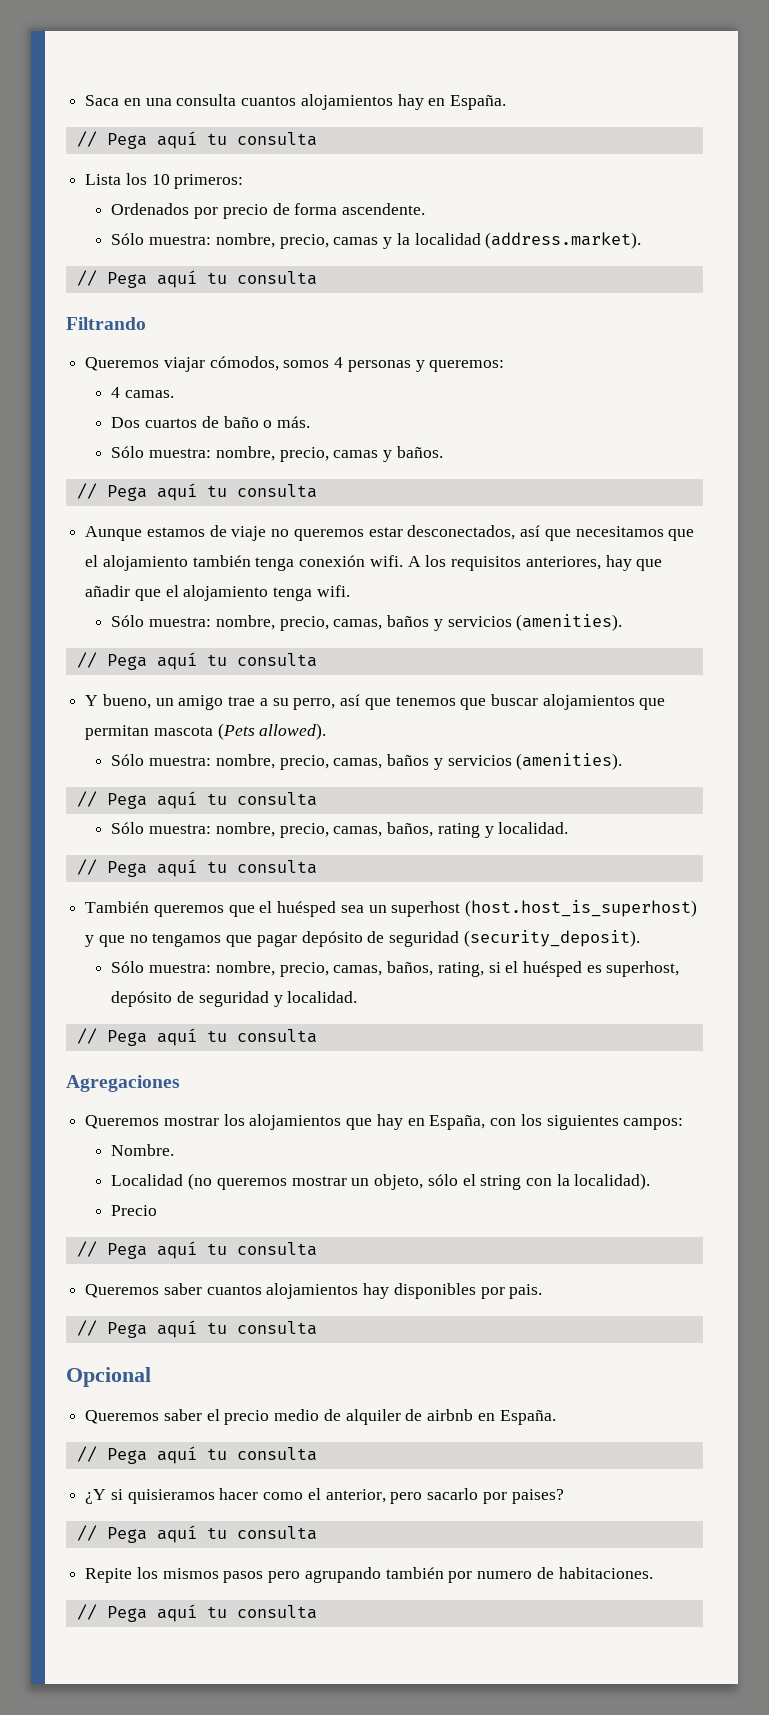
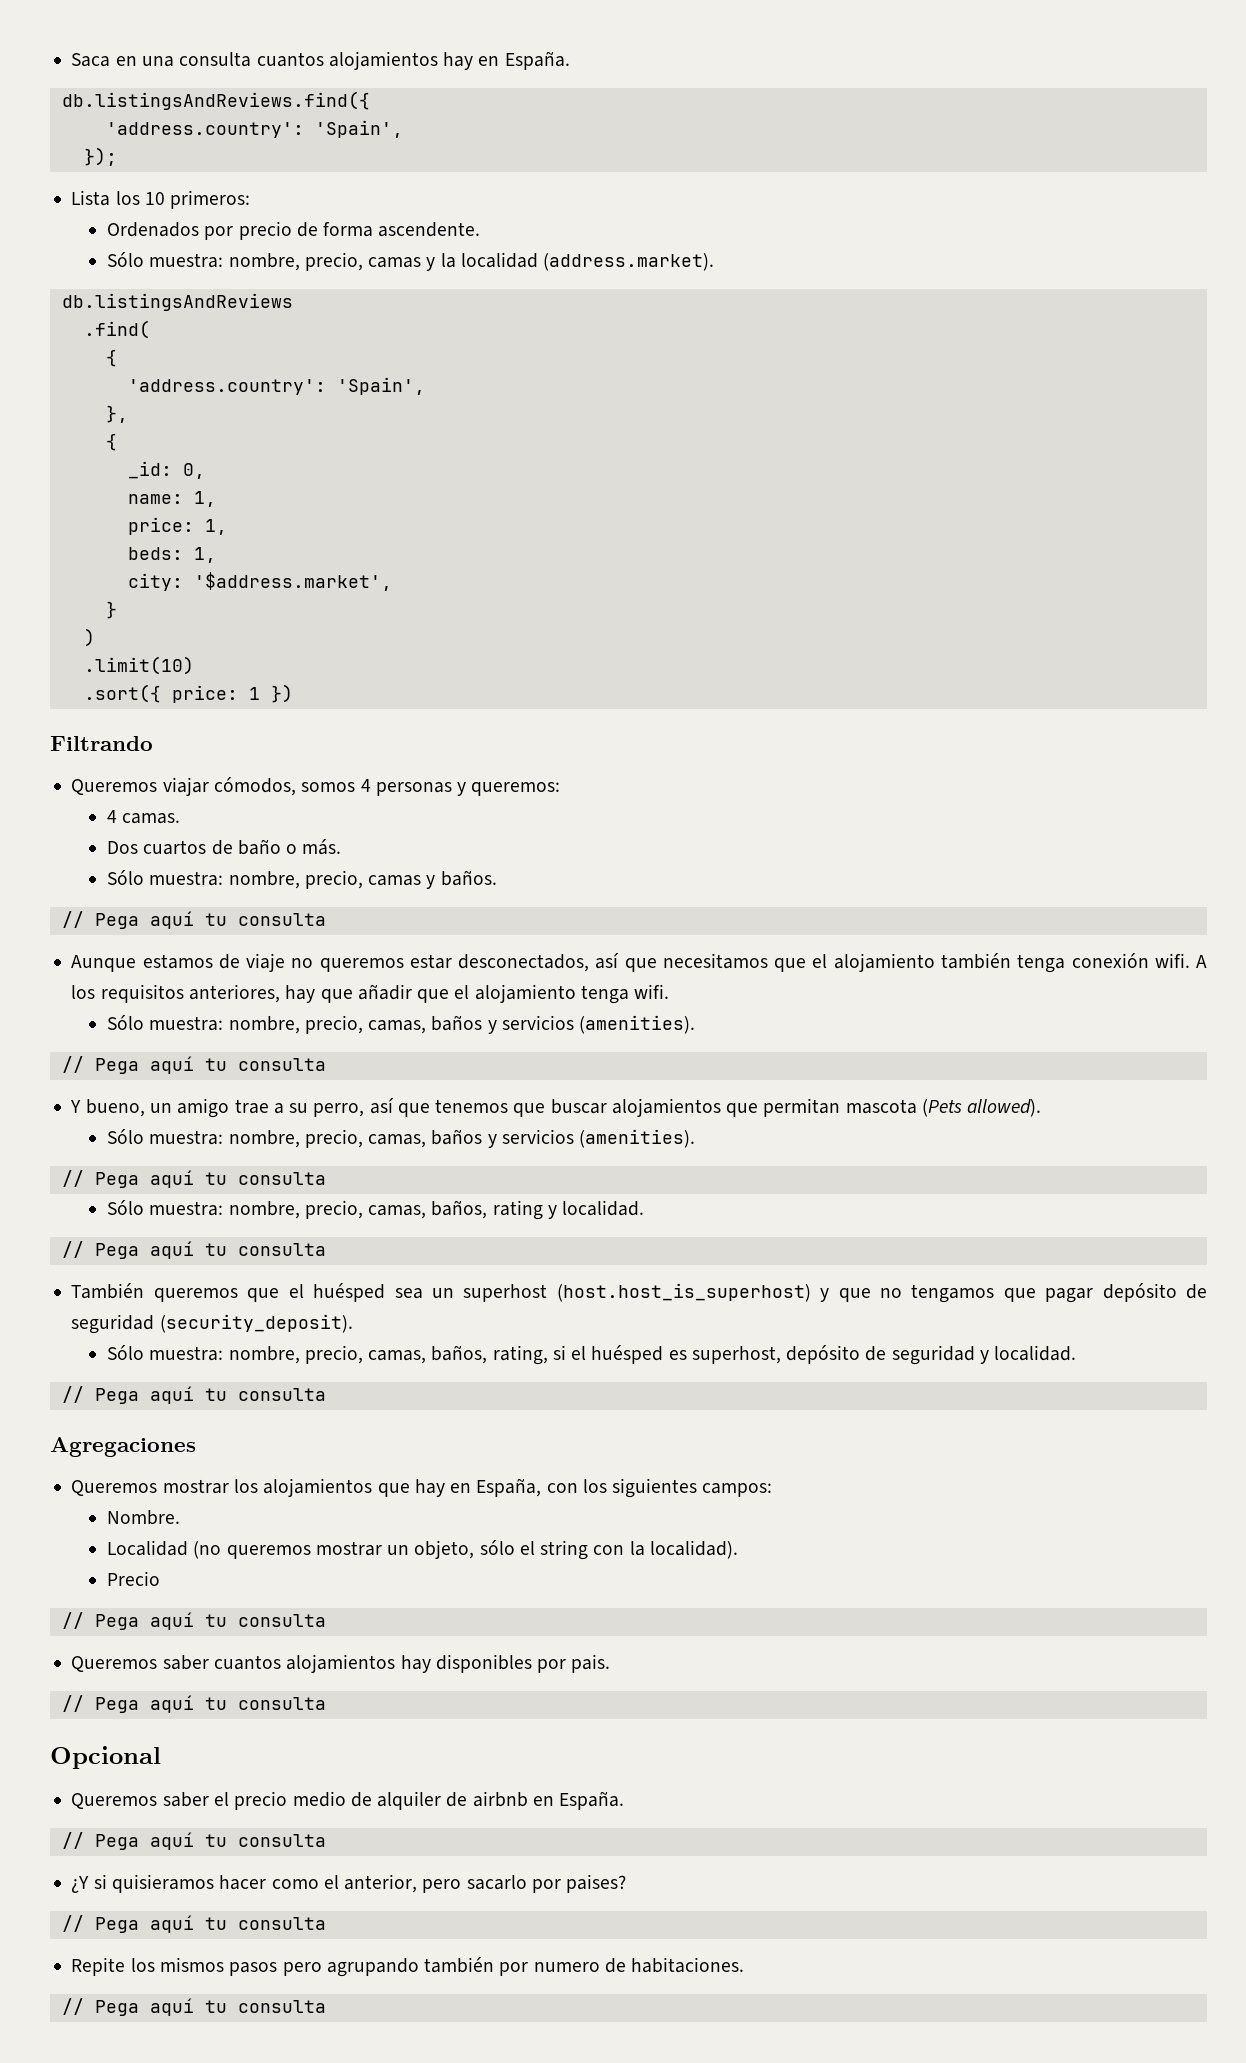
  Saca en una consulta cuantos alojamientos hay en España.
- // Pega aquí tu consulta
+ db.listingsAndReviews.find({
+ 'address.country': 'Spain',
+ });
  Sólo muestra: nombre, precio, camas y la localidad (address.market).
- // Pega aquí tu consulta
+ db.listingsAndReviews
+ .find(
+ {
+ 'address.country': 'Spain',
+ },
+ {
+ _id: 0,
+ name: 1,
+ price: 1,
+ beds: 1,
+ city: '$address.market',
+ }
+ )
+ .limit(10)
+ .sort({ price: 1 })

